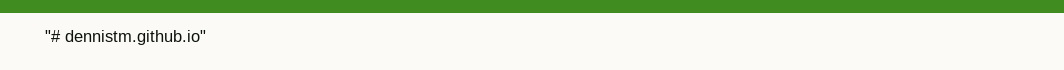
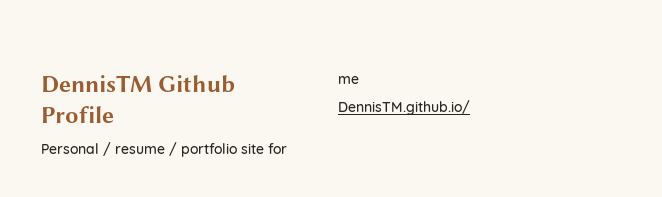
- "# dennistm.github.io"
+ DennisTM Github Profile
+ Personal / resume / portfolio site for me
+ DennisTM.github.io/

